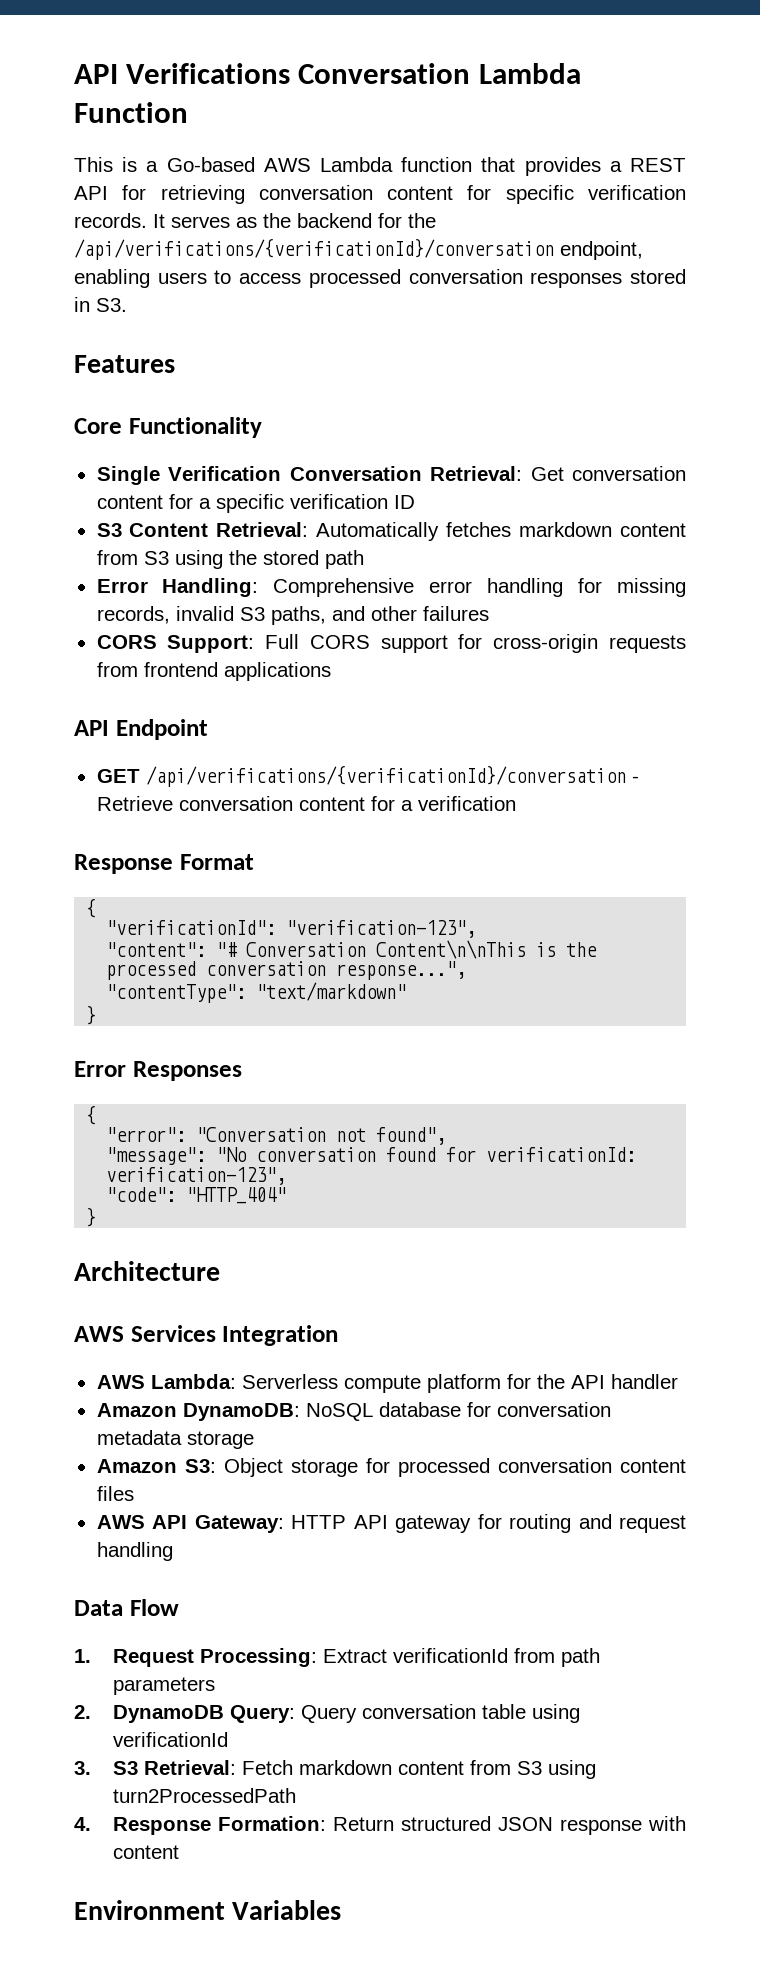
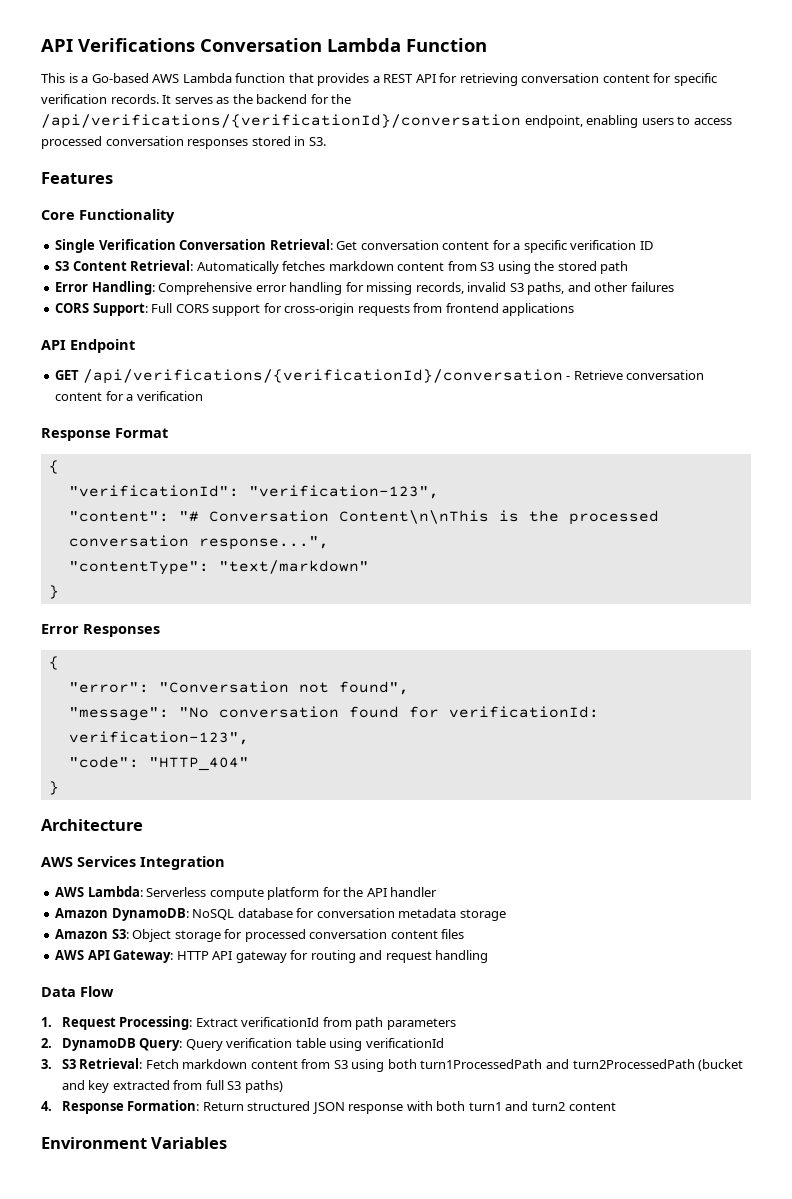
- 2. DynamoDB Query: Query conversation table using verificationId
+ 2. DynamoDB Query: Query verification table using verificationId
- 3. S3 Retrieval: Fetch markdown content from S3 using turn2ProcessedPath
+ 3. S3 Retrieval: Fetch markdown content from S3 using both turn1ProcessedPath and turn2ProcessedPath (bucket and key extracted from full S3 paths)
- 4. Response Formation: Return structured JSON response with content
+ 4. Response Formation: Return structured JSON response with both turn1 and turn2 content

